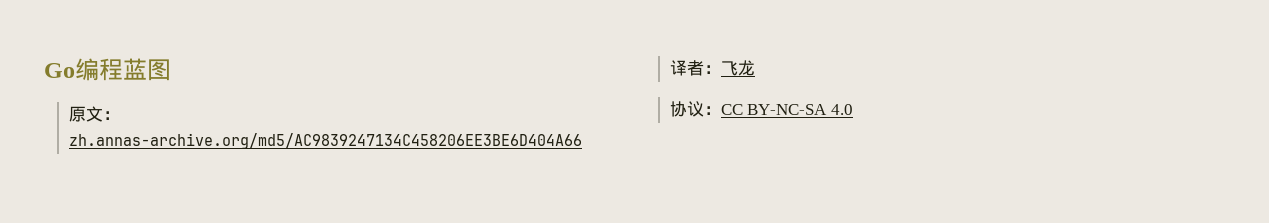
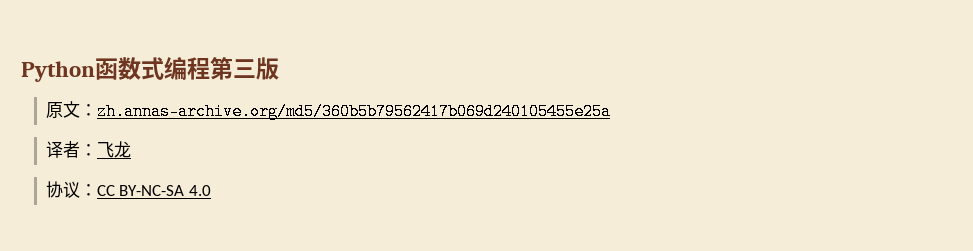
- Go编程蓝图
+ Python函数式编程第三版
- 原文：zh.annas-archive.org/md5/AC9839247134C458206EE3BE6D404A66
+ 原文：zh.annas-archive.org/md5/360b5b79562417b069d240105455e25a

